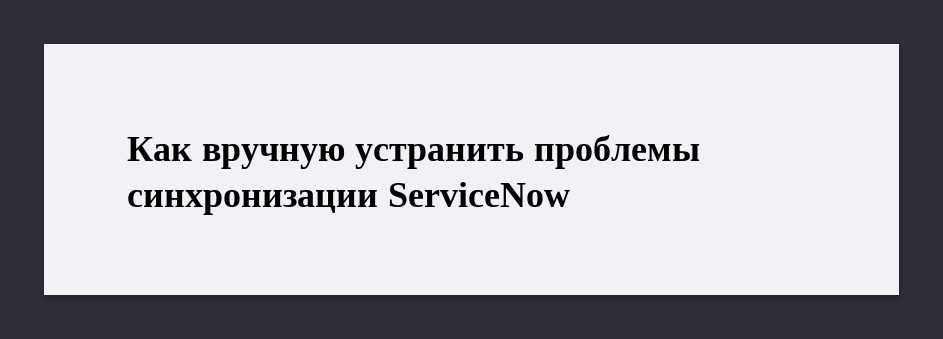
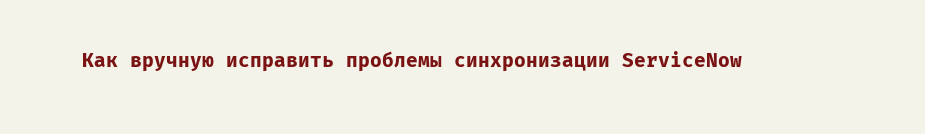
- Как вручную устранить проблемы синхронизации ServiceNow
+ Как вручную исправить проблемы синхронизации ServiceNow

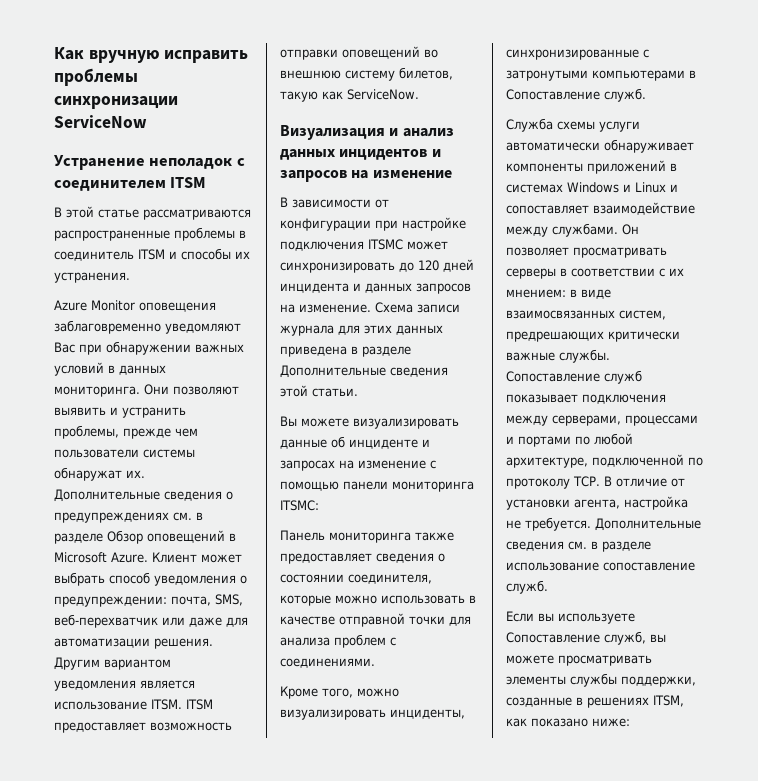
+ Устранение неполадок с соединителем ITSM
+ В этой статье рассматриваются распространенные проблемы в соединитель ITSM и способы их устранения.
+ Azure Monitor оповещения заблаговременно уведомляют Вас при обнаружении важных условий в данных мониторинга. Они позволяют выявить и устранить проблемы, прежде чем пользователи системы обнаружат их. Дополнительные сведения о предупреждениях см. в разделе Обзор оповещений в Microsoft Azure. Клиент может выбрать способ уведомления о предупреждении: почта, SMS, веб-перехватчик или даже для автоматизации решения. Другим вариантом уведомления является использование ITSM. ITSM предоставляет возможность отправки оповещений во внешнюю систему билетов, такую как ServiceNow.
+ Визуализация и анализ данных инцидентов и запросов на изменение
+ В зависимости от конфигурации при настройке подключения ITSMC может синхронизировать до 120 дней инцидента и данных запросов на изменение. Схема записи журнала для этих данных приведена в разделе Дополнительные сведения этой статьи.
+ Вы можете визуализировать данные об инциденте и запросах на изменение с помощью панели мониторинга ITSMC:
+ Панель мониторинга также предоставляет сведения о состоянии соединителя, которые можно использовать в качестве отправной точки для анализа проблем с соединениями.
+ Кроме того, можно визуализировать инциденты, синхронизированные с затронутыми компьютерами в Сопоставление служб.
+ Служба схемы услуги автоматически обнаруживает компоненты приложений в системах Windows и Linux и сопоставляет взаимодействие между службами. Он позволяет просматривать серверы в соответствии с их мнением: в виде взаимосвязанных систем, предрешающих критически важные службы. Сопоставление служб показывает подключения между серверами, процессами и портами по любой архитектуре, подключенной по протоколу TCP. В отличие от установки агента, настройка не требуется. Дополнительные сведения см. в разделе использование сопоставление служб.
+ Если вы используете Сопоставление служб, вы можете просматривать элементы службы поддержки, созданные в решениях ITSM, как показано ниже:

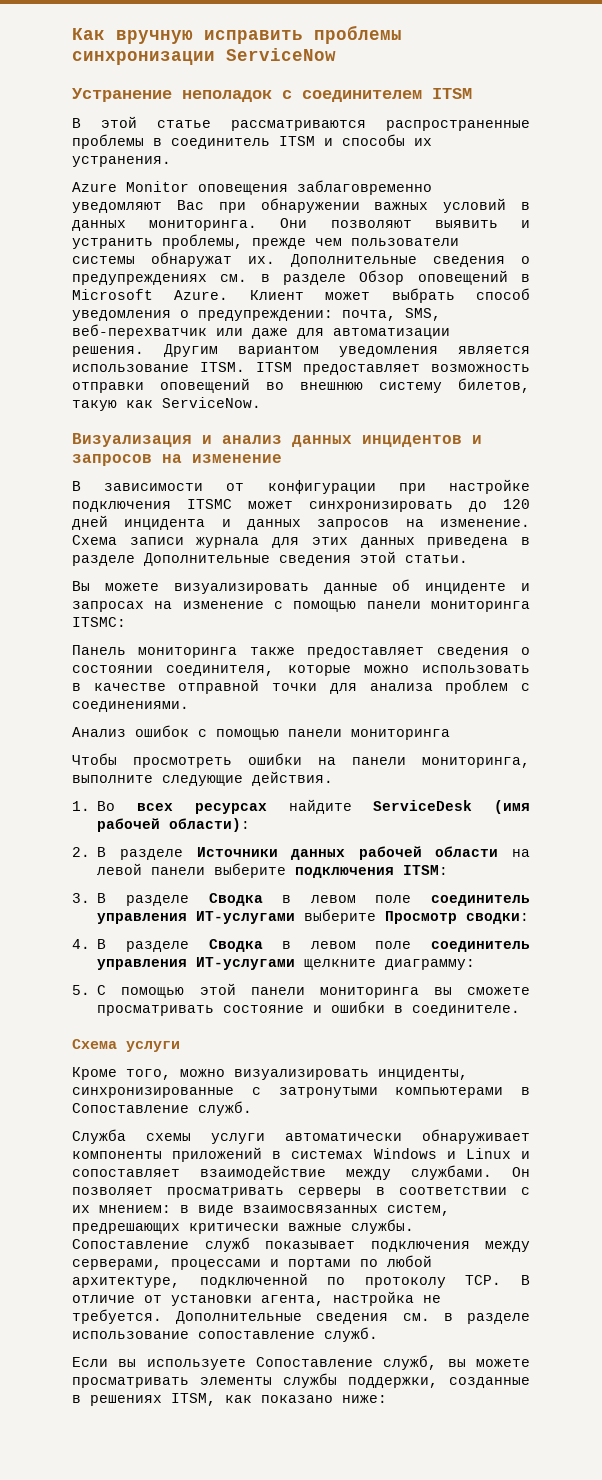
+ Анализ ошибок с помощью панели мониторинга
+ Чтобы просмотреть ошибки на панели мониторинга, выполните следующие действия.
+ 1. Во всех ресурсах найдите ServiceDesk (имя рабочей области):
+ 2. В разделе Источники данных рабочей области на левой панели выберите подключения ITSM:
+ 3. В разделе Сводка в левом поле соединитель управления ИТ-услугами выберите Просмотр сводки:
+ 4. В разделе Сводка в левом поле соединитель управления ИТ-услугами щелкните диаграмму:
+ 5. С помощью этой панели мониторинга вы сможете просматривать состояние и ошибки в соединителе.
+ Схема услуги

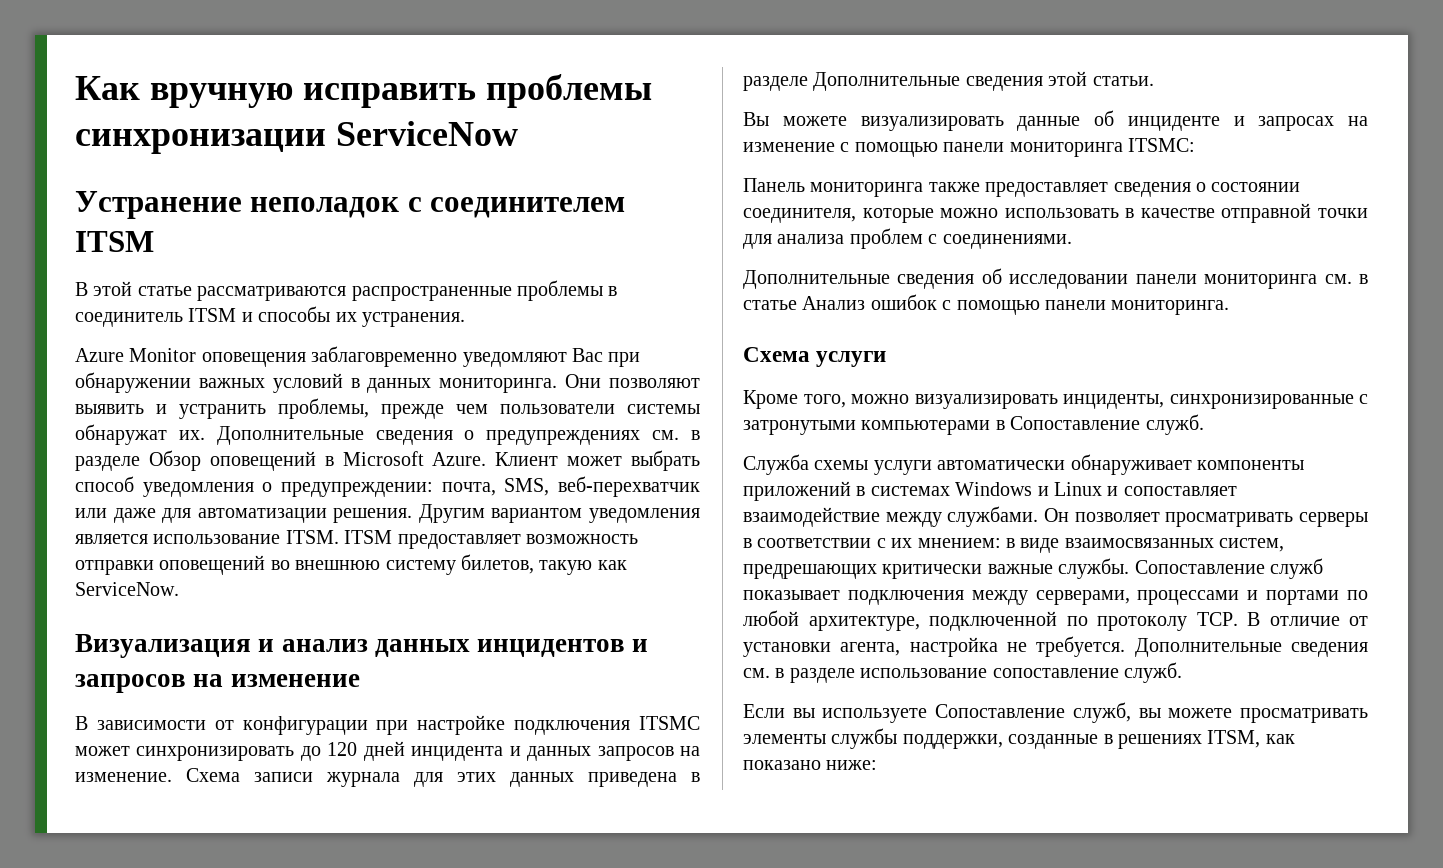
- Анализ ошибок с помощью панели мониторинга
- Чтобы просмотреть ошибки на панели мониторинга, выполните следующие действия.
- 1. Во всех ресурсах найдите ServiceDesk (имя рабочей области):
- 2. В разделе Источники данных рабочей области на левой панели выберите подключения ITSM:
- 3. В разделе Сводка в левом поле соединитель управления ИТ-услугами выберите Просмотр сводки:
- 4. В разделе Сводка в левом поле соединитель управления ИТ-услугами щелкните диаграмму:
- 5. С помощью этой панели мониторинга вы сможете просматривать состояние и ошибки в соединителе.
+ Дополнительные сведения об исследовании панели мониторинга см. в статье Анализ ошибок с помощью панели мониторинга.

